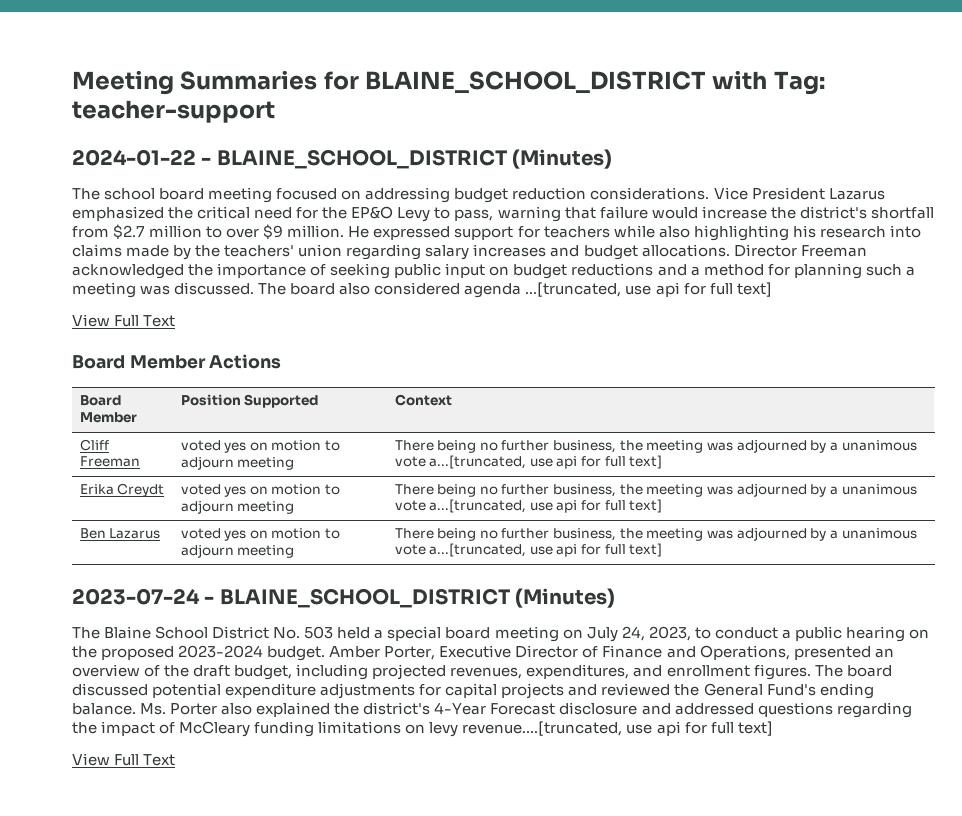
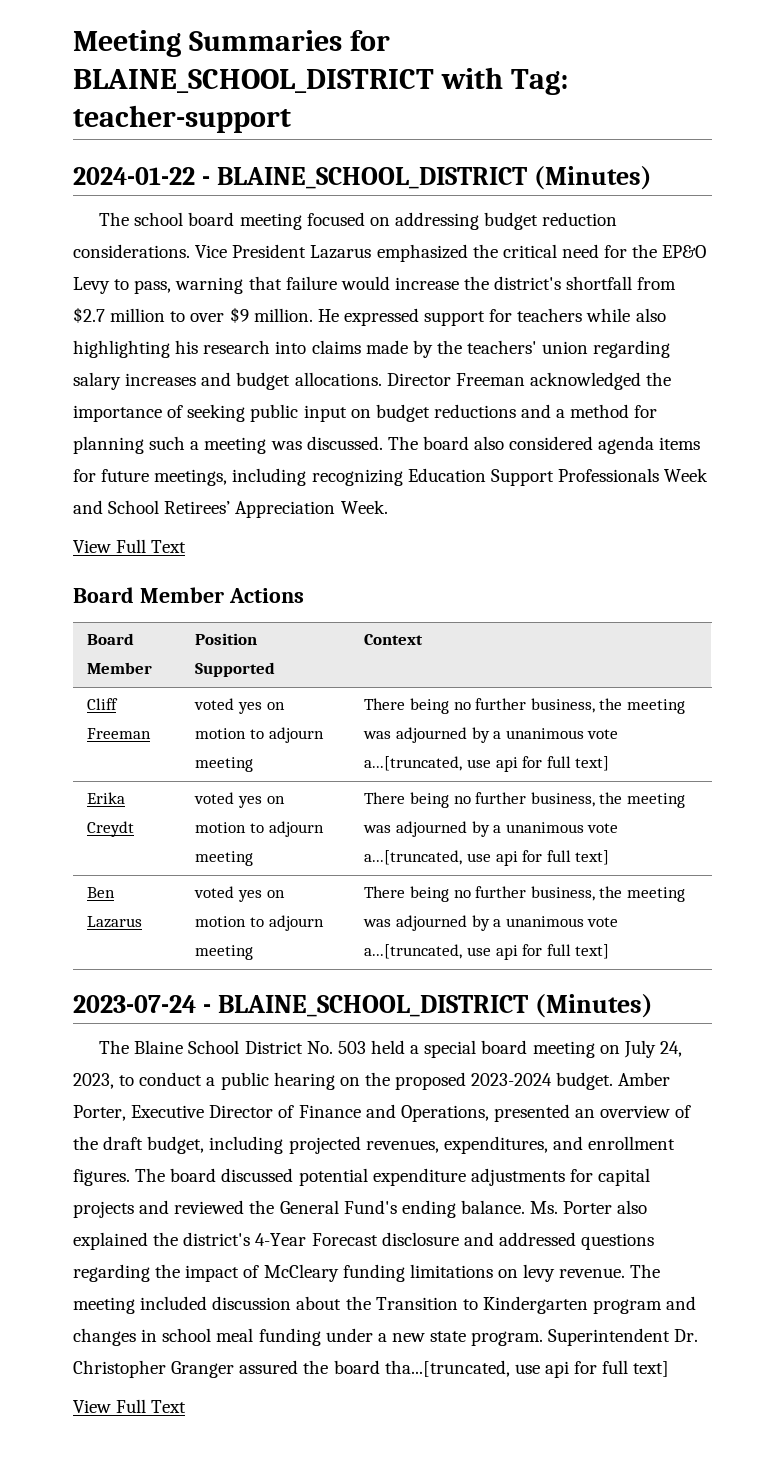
- The board also considered agenda ...[truncated, use api for full text]
+ The board also considered agenda items for future meetings, including recognizing Education Support Professionals Week and School Retirees’ Appreciation Week.
- Ms. Porter also explained the district's 4-Year Forecast disclosure and addressed questions regarding the impact of McCleary funding limitations on levy revenue....[truncated, use api for full text]
+ Ms. Porter also explained the district's 4-Year Forecast disclosure and addressed questions regarding the impact of McCleary funding limitations on levy revenue. The meeting included discussion about the Transition to Kindergarten program and changes in school meal funding under a new state program. Superintendent Dr. Christopher Granger assured the board tha...[truncated, use api for full text]

